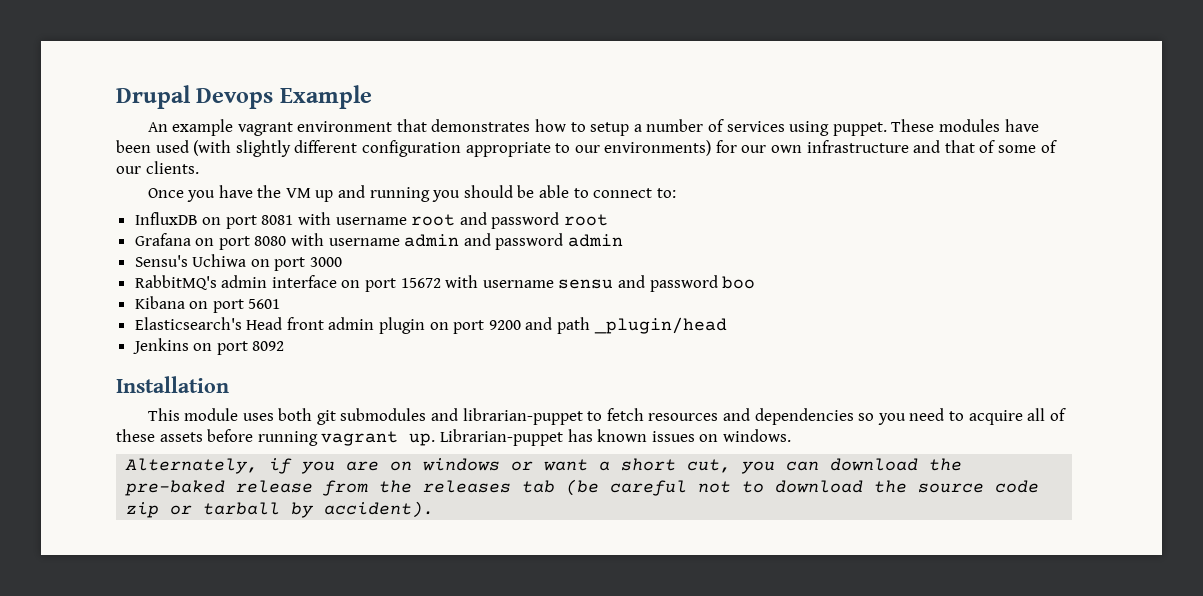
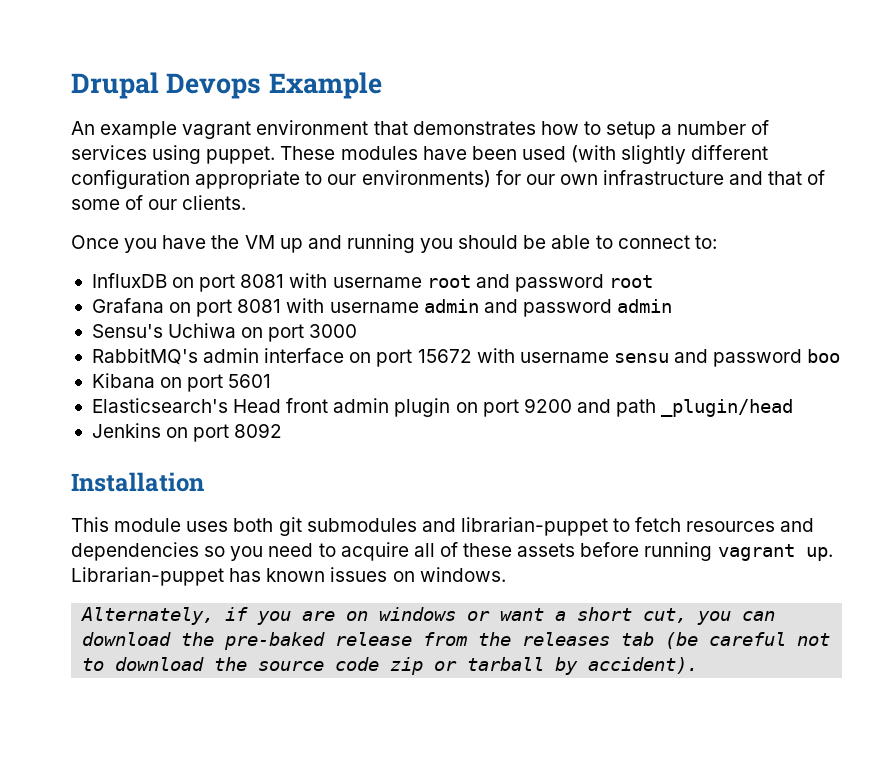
- Grafana on port 8080 with username admin and password admin
+ Grafana on port 8081 with username admin and password admin

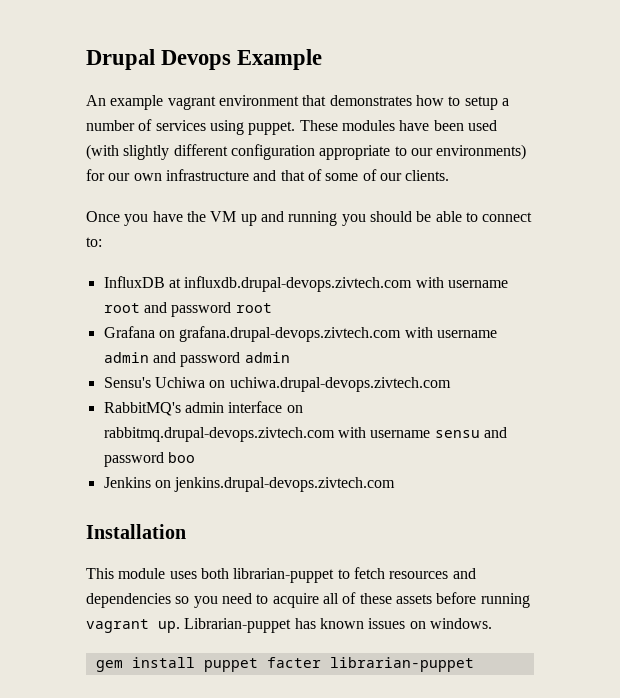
- InfluxDB on port 8081 with username root and password root
+ InfluxDB at influxdb.drupal-devops.zivtech.com with username root and password root
- Grafana on port 8081 with username admin and password admin
+ Grafana on grafana.drupal-devops.zivtech.com with username admin and password admin
- Sensu's Uchiwa on port 3000
+ Sensu's Uchiwa on uchiwa.drupal-devops.zivtech.com
- RabbitMQ's admin interface on port 15672 with username sensu and password boo
+ RabbitMQ's admin interface on rabbitmq.drupal-devops.zivtech.com with username sensu and password boo
- Kibana on port 5601
- Elasticsearch's Head front admin plugin on port 9200 and path _plugin/head
- Jenkins on port 8092
+ Jenkins on jenkins.drupal-devops.zivtech.com
- This module uses both git submodules and librarian-puppet to fetch resources and dependencies so you need to acquire all of these assets before running vagrant up.
+ This module uses both librarian-puppet to fetch resources and dependencies so you need to acquire all of these assets before running vagrant up.
- Alternately, if you are on windows or want a short cut, you can download the pre-baked release from the releases tab (be careful not to download the source code zip or tarball by accident).
+ gem install puppet facter librarian-puppet

